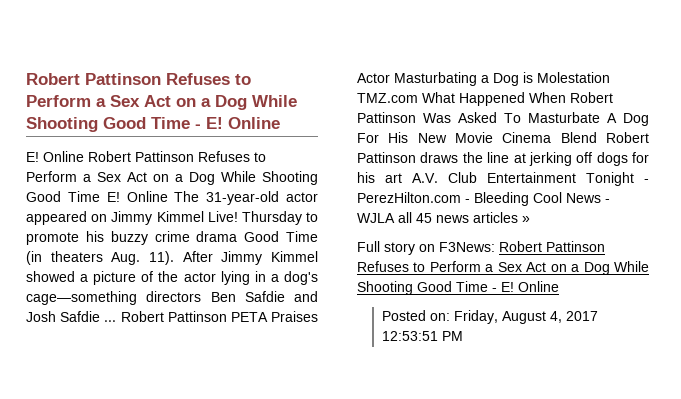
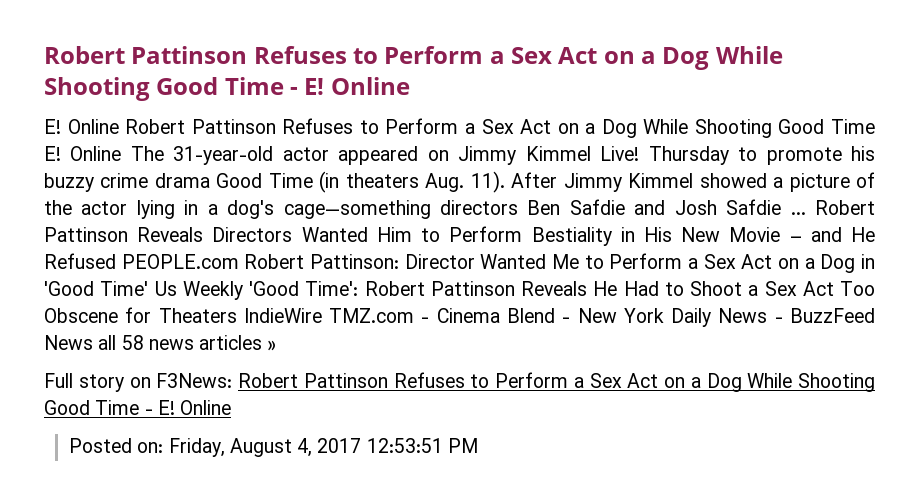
- Robert Pattinson PETA Praises Actor Masturbating a Dog is Molestation TMZ.com What Happened When Robert Pattinson Was Asked To Masturbate A Dog For His New Movie Cinema Blend Robert Pattinson draws the line at jerking off dogs for his art A.V. Club Entertainment Tonight - PerezHilton.com - Bleeding Cool News - WJLA all 45 news articles »
+ Robert Pattinson Reveals Directors Wanted Him to Perform Bestiality in His New Movie – and He Refused PEOPLE.com Robert Pattinson: Director Wanted Me to Perform a Sex Act on a Dog in 'Good Time' Us Weekly 'Good Time': Robert Pattinson Reveals He Had to Shoot a Sex Act Too Obscene for Theaters IndieWire TMZ.com - Cinema Blend - New York Daily News - BuzzFeed News all 58 news articles »

